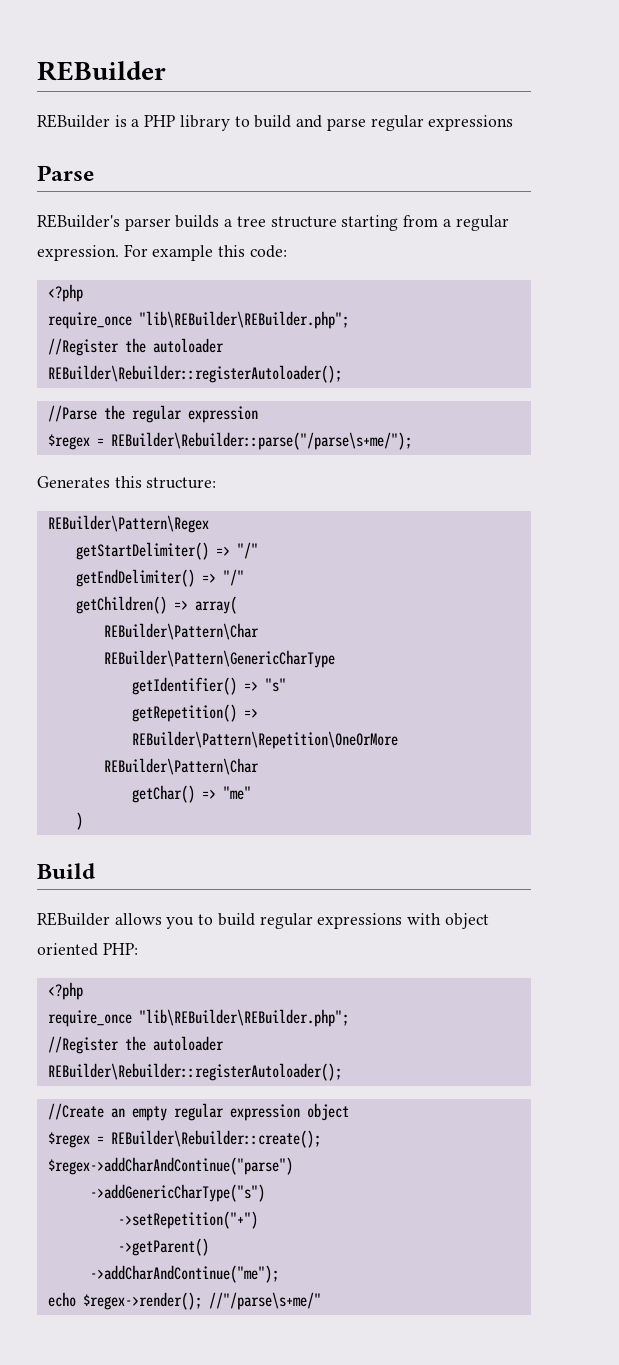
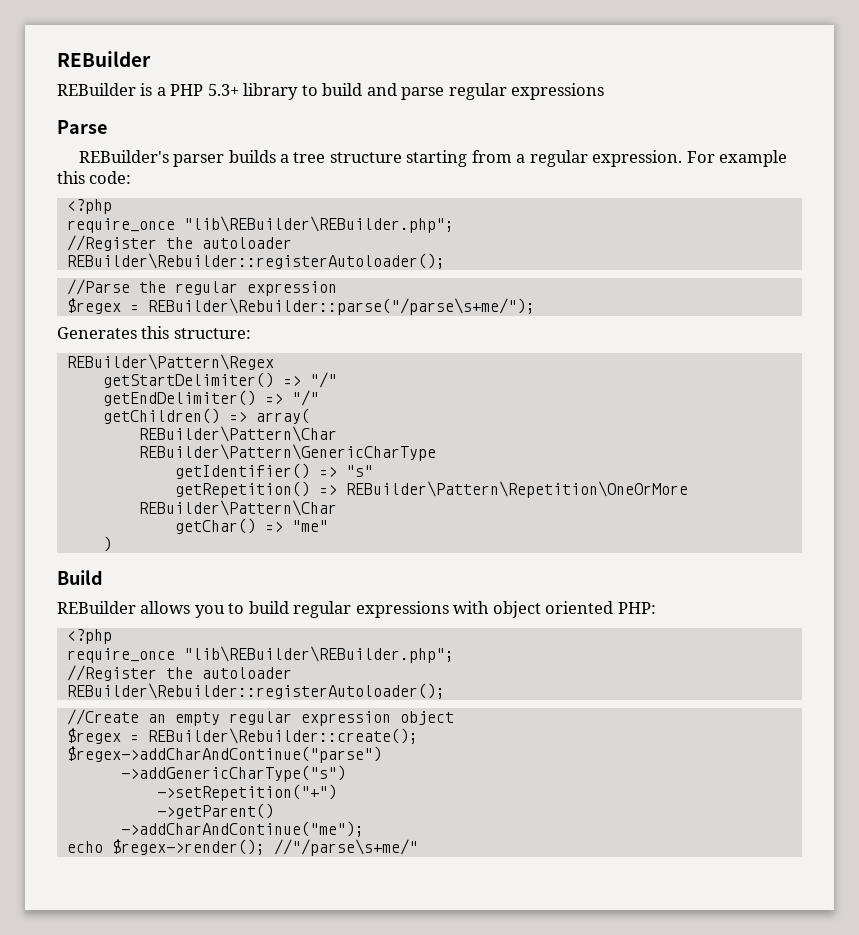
- REBuilder is a PHP library to build and parse regular expressions
+ REBuilder is a PHP 5.3+ library to build and parse regular expressions

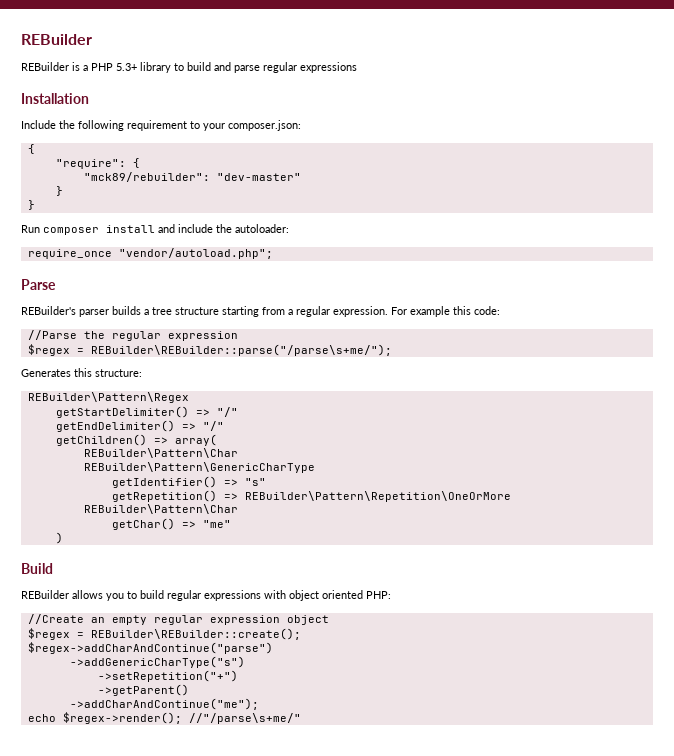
+ Installation
+ Include the following requirement to your composer.json:
+ {
+ "require": {
+ "mck89/rebuilder": "dev-master"
+ }
+ }
+ Run composer install and include the autoloader:
+ require_once "vendor/autoload.php";
  For example this code:
- <?php
- require_once "lib\REBuilder\REBuilder.php";
- //Register the autoloader
- REBuilder\Rebuilder::registerAutoloader();
- $regex = REBuilder\Rebuilder::parse("/parse\s+me/");
+ $regex = REBuilder\REBuilder::parse("/parse\s+me/");
  REBuilder allows you to build regular expressions with object oriented PHP:
- <?php
- require_once "lib\REBuilder\REBuilder.php";
- //Register the autoloader
- REBuilder\Rebuilder::registerAutoloader();
- $regex = REBuilder\Rebuilder::create();
+ $regex = REBuilder\REBuilder::create();

